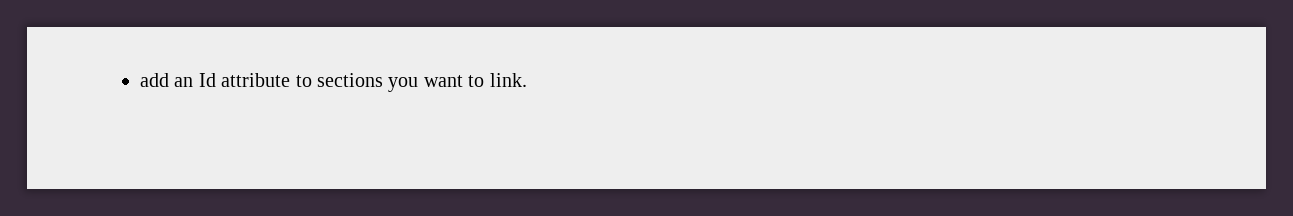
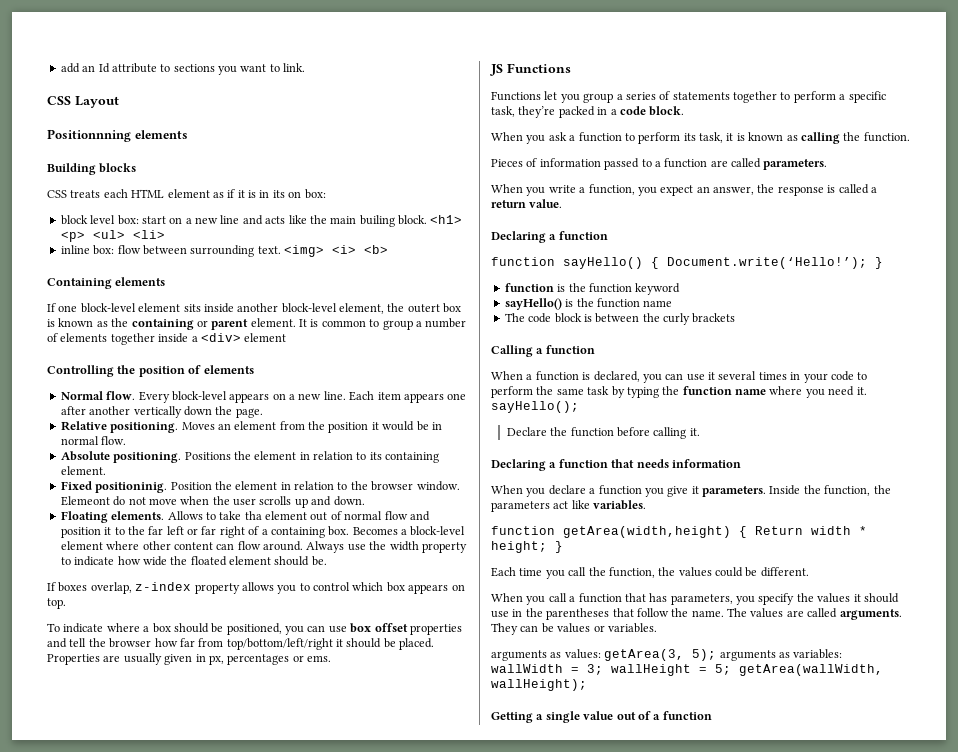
+ CSS Layout
+ Positionnning elements
+ Building blocks
+ CSS treats each HTML element as if it is in its on box:
+ block level box: start on a new line and acts like the main builing block. <h1> <p> <ul> <li>
+ inline box: flow between surrounding text. <img> <i> <b>
+ Containing elements
+ If one block-level element sits inside another block-level element, the outert box is known as the containing or parent element. It is common to group a number of elements together inside a <div> element
+ Controlling the position of elements
+ Normal flow. Every block-level appears on a new line. Each item appears one after another vertically down the page.
+ Relative positioning. Moves an element from the position it would be in normal flow.
+ Absolute positioning. Positions the element in relation to its containing element.
+ Fixed positioninig. Position the element in relation to the browser window. Elemeont do not move when the user scrolls up and down.
+ Floating elements. Allows to take tha element out of normal flow and position it to the far left or far right of a containing box. Becomes a block-level element where other content can flow around. Always use the width property to indicate how wide the floated element should be.
+ If boxes overlap, z-index property allows you to control which box appears on top.
+ To indicate where a box should be positioned, you can use box offset properties and tell the browser how far from top/bottom/left/right it should be placed. Properties are usually given in px, percentages or ems.
+ JS Functions
+ Functions let you group a series of statements together to perform a specific task, they’re packed in a code block.
+ When you ask a function to perform its task, it is known as calling the function.
+ Pieces of information passed to a function are called parameters.
+ When you write a function, you expect an answer, the response is called a return value.
+ Declaring a function
+ function sayHello() { Document.write(‘Hello!’); }
+ function is the function keyword
+ sayHello() is the function name
+ The code block is between the curly brackets
+ Calling a function
+ When a function is declared, you can use it several times in your code to perform the same task by typing the function name where you need it. sayHello();
+ Declare the function before calling it.
+ Declaring a function that needs information
+ When you declare a function you give it parameters. Inside the function, the parameters act like variables.
+ function getArea(width,height) { Return width * height; }
+ Each time you call the function, the values could be different.
+ When you call a function that has parameters, you specify the values it should use in the parentheses that follow the name. The values are called arguments. They can be values or variables.
+ arguments as values: getArea(3, 5); arguments as variables: wallWidth = 3; wallHeight = 5; getArea(wallWidth, wallHeight);
+ Getting a single value out of a function

